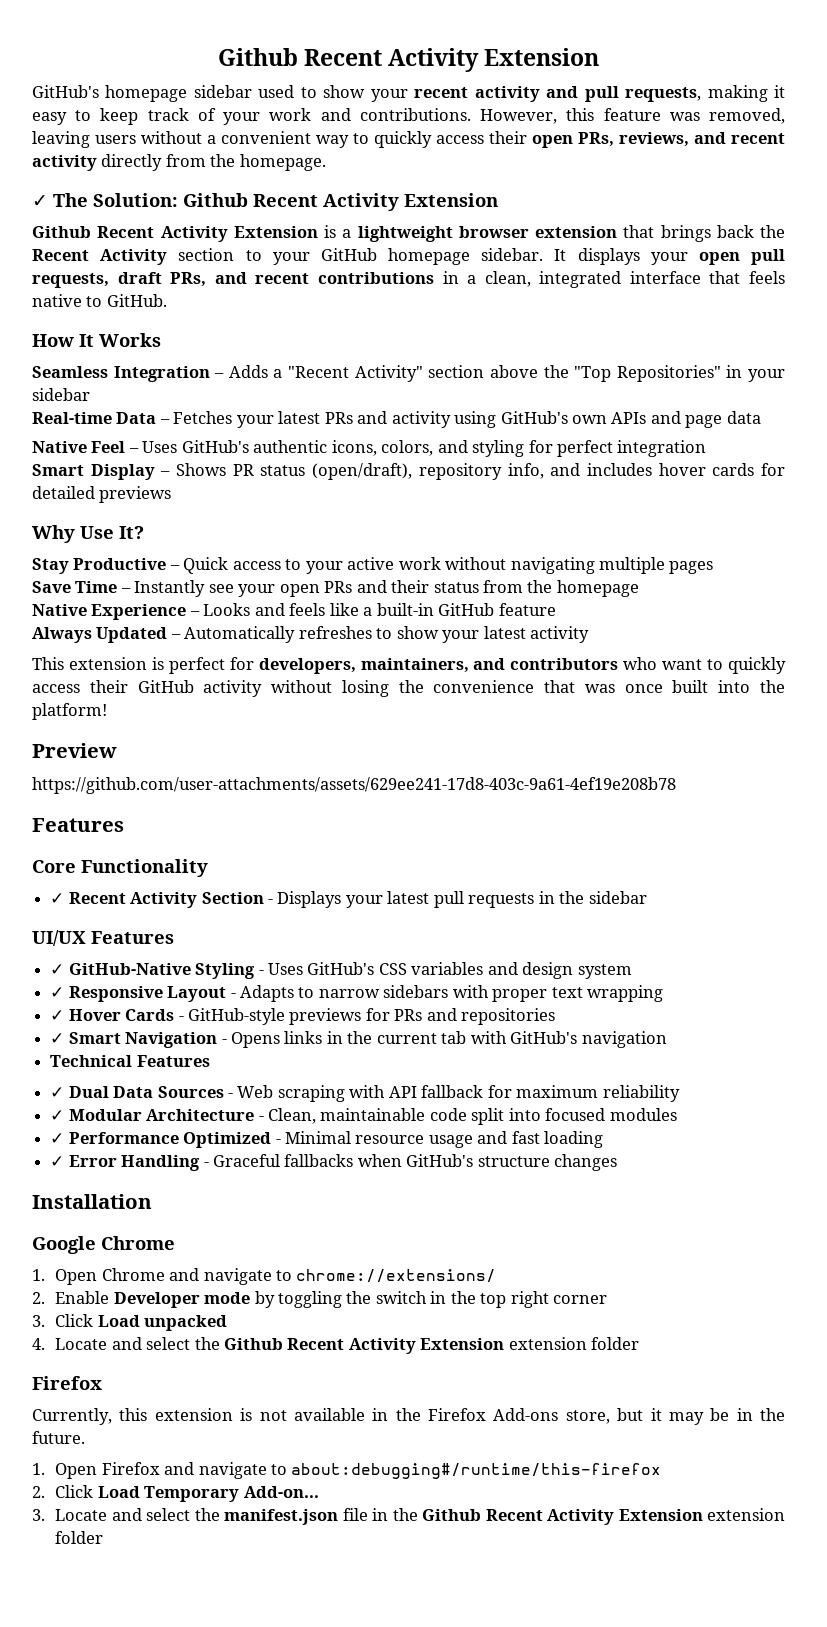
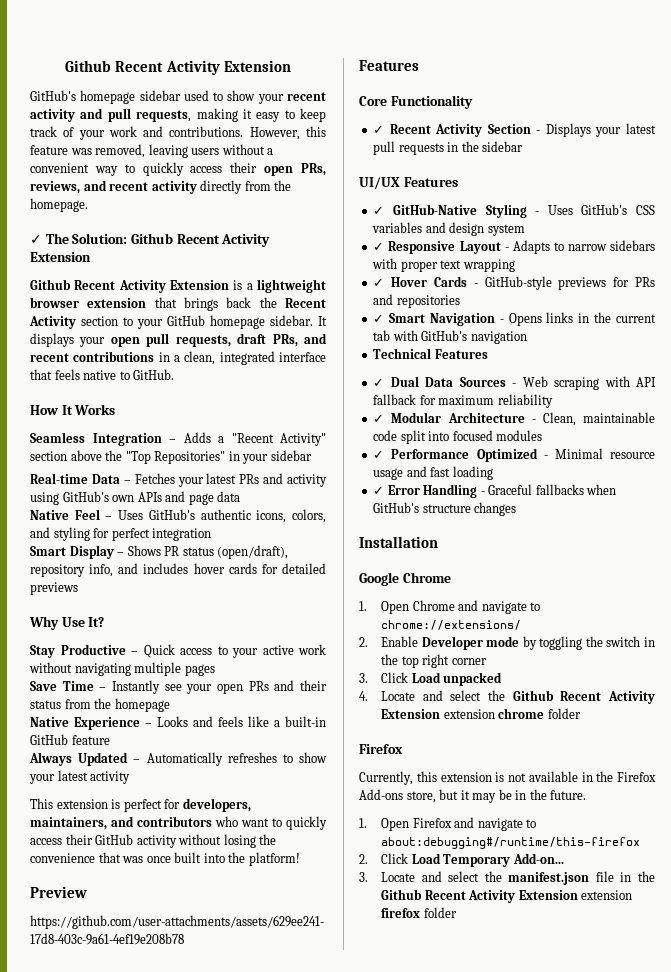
- 4. Locate and select the Github Recent Activity Extension extension folder
+ 4. Locate and select the Github Recent Activity Extension extension chrome folder
- 3. Locate and select the manifest.json file in the Github Recent Activity Extension extension folder
+ 3. Locate and select the manifest.json file in the Github Recent Activity Extension extension firefox folder

